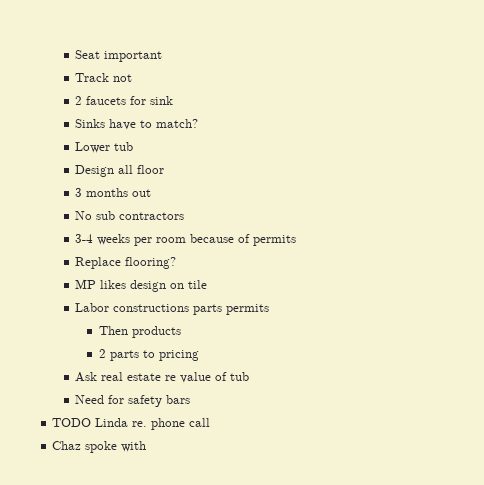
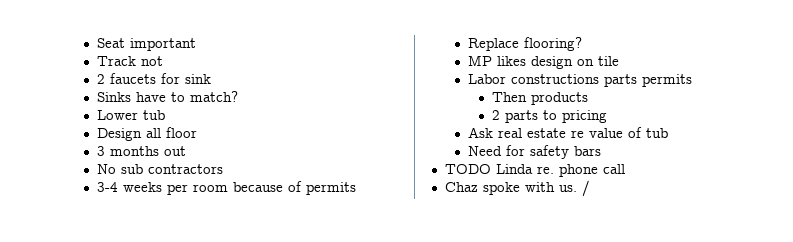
- Chaz spoke with
+ Chaz spoke with us. /

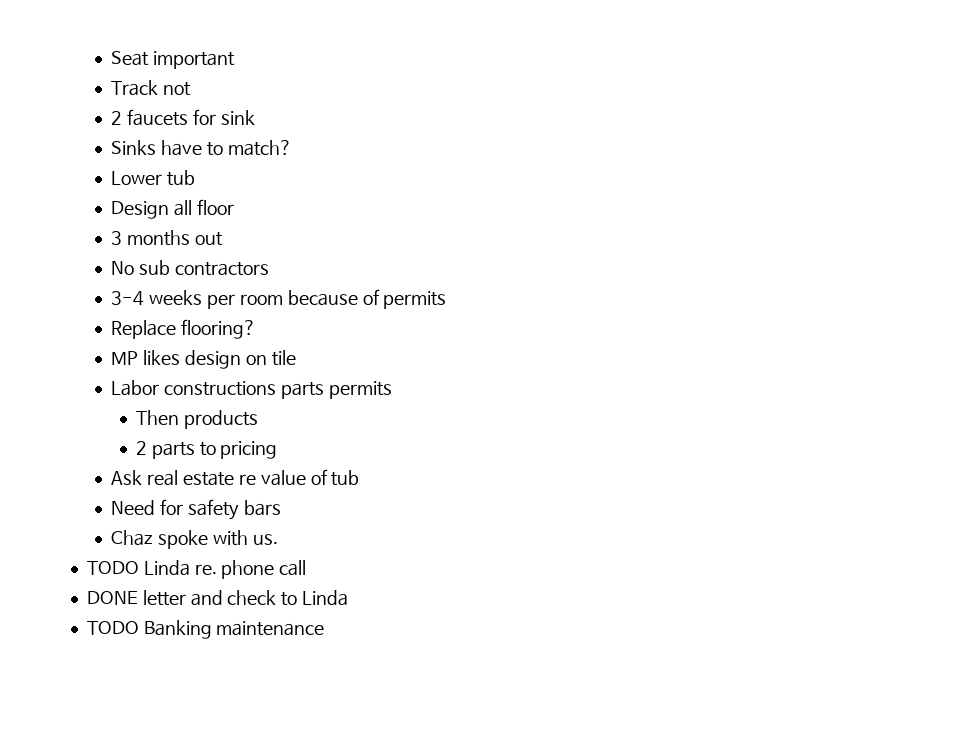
+ Chaz spoke with us.
- Chaz spoke with us. /
+ DONE letter and check to Linda
+ TODO Banking maintenance

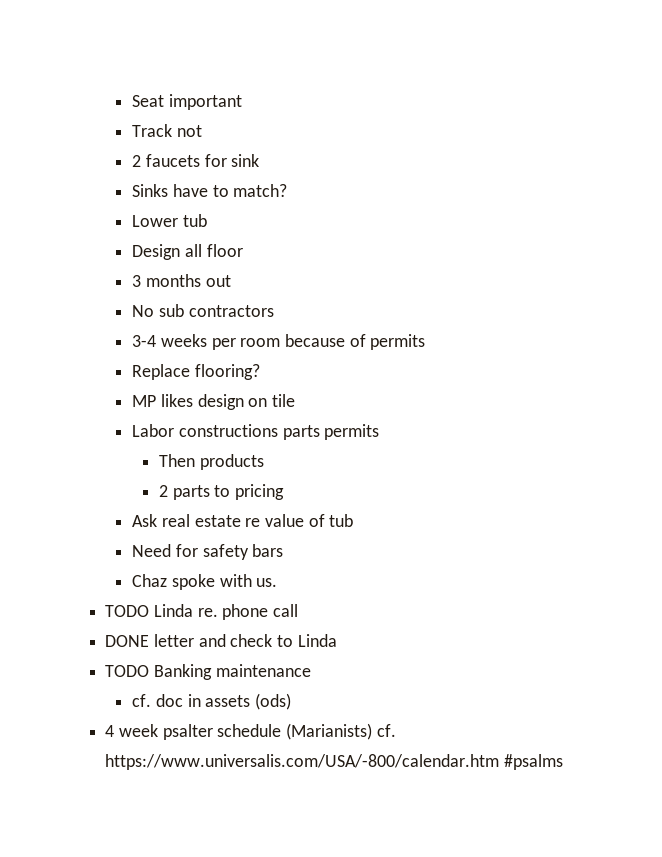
+ cf. doc in assets (ods)
+ 4 week psalter schedule (Marianists) cf. https://www.universalis.com/USA/-800/calendar.htm #psalms

